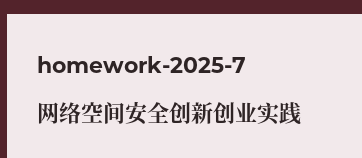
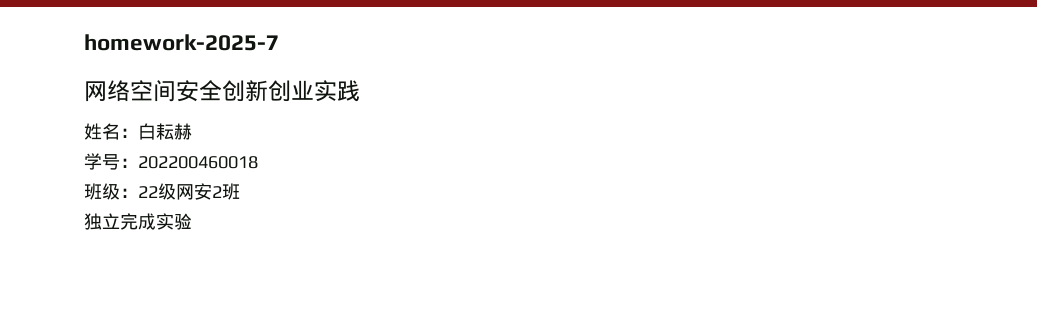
+ 姓名：白耘赫
+ 学号：202200460018
+ 班级：22级网安2班
+ 独立完成实验

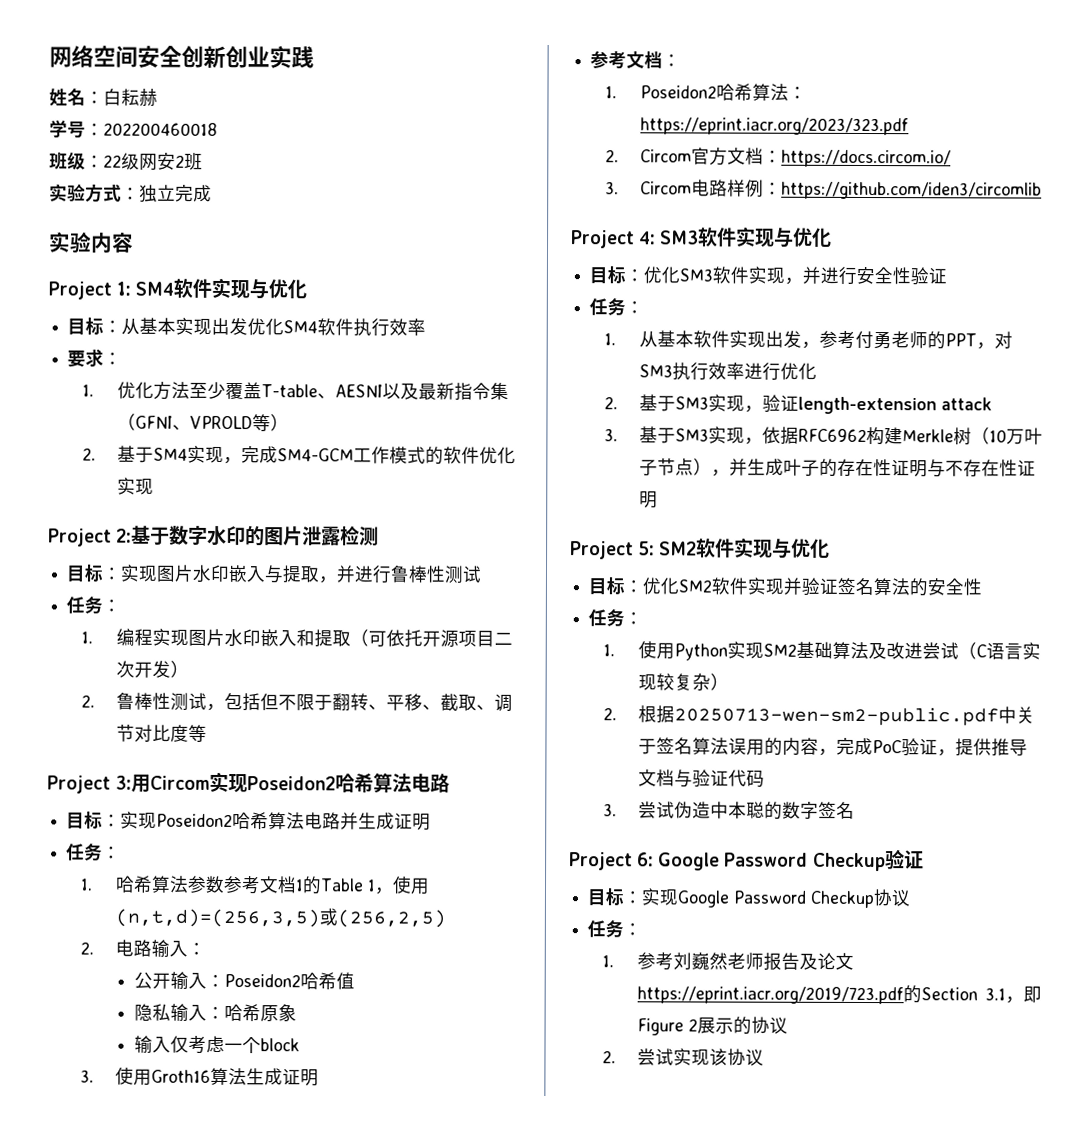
- homework-2025-7
- 独立完成实验
+ 实验方式：独立完成
+ 实验内容
+ Project 1: SM4软件实现与优化
+ 目标：从基本实现出发优化SM4软件执行效率
+ 要求：
+ 1.优化方法至少覆盖T-table、AESNI以及最新指令集（GFNI、VPROLD等）
+ 2.基于SM4实现，完成SM4-GCM工作模式的软件优化实现
+ Project 2:基于数字水印的图片泄露检测
+ 目标：实现图片水印嵌入与提取，并进行鲁棒性测试
+ 任务：
+ 1.编程实现图片水印嵌入和提取（可依托开源项目二次开发）
+ 2.鲁棒性测试，包括但不限于翻转、平移、截取、调节对比度等
+ Project 3:用Circom实现Poseidon2哈希算法电路
+ 目标：实现Poseidon2哈希算法电路并生成证明
+ 任务：
+ 1.哈希算法参数参考文档1的Table 1，使用(n,t,d)=(256,3,5)或(256,2,5)
+ 2.电路输入：
+ 公开输入：Poseidon2哈希值
+ 隐私输入：哈希原象
+ 输入仅考虑一个block
+ 3.使用Groth16算法生成证明
+ 参考文档：
+ 1. Poseidon2哈希算法：https://eprint.iacr.org/2023/323.pdf
+ 2. Circom官方文档：https://docs.circom.io/
+ 3. Circom电路样例：https://github.com/iden3/circomlib
+ Project 4: SM3软件实现与优化
+ 目标：优化SM3软件实现，并进行安全性验证
+ 任务：
+ 1.从基本软件实现出发，参考付勇老师的PPT，对SM3执行效率进行优化
+ 2.基于SM3实现，验证length-extension attack
+ 3.基于SM3实现，依据RFC6962构建Merkle树（10万叶子节点），并生成叶子的存在性证明与不存在性证明
+ Project 5: SM2软件实现与优化
+ 目标：优化SM2软件实现并验证签名算法的安全性
+ 任务：
+ 1.使用Python实现SM2基础算法及改进尝试（C语言实现较复杂）
+ 2.根据20250713-wen-sm2-public.pdf中关于签名算法误用的内容，完成PoC验证，提供推导文档与验证代码
+ 3.尝试伪造中本聪的数字签名
+ Project 6: Google Password Checkup验证
+ 目标：实现Google Password Checkup协议
+ 任务：
+ 1.参考刘巍然老师报告及论文https://eprint.iacr.org/2019/723.pdf的Section 3.1，即Figure 2展示的协议
+ 2.尝试实现该协议

